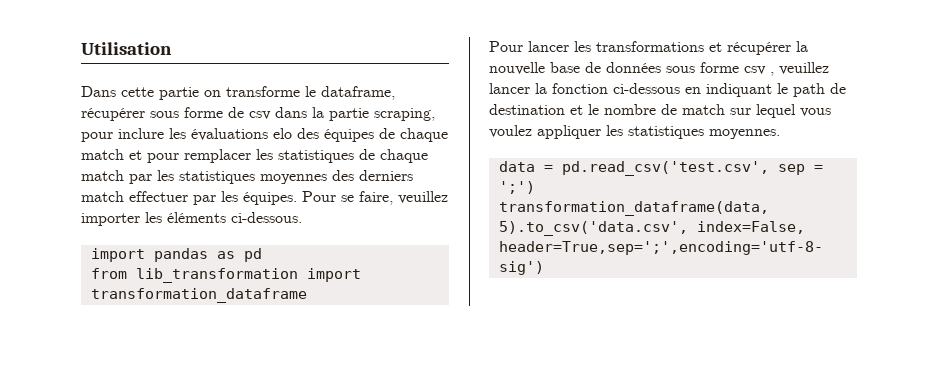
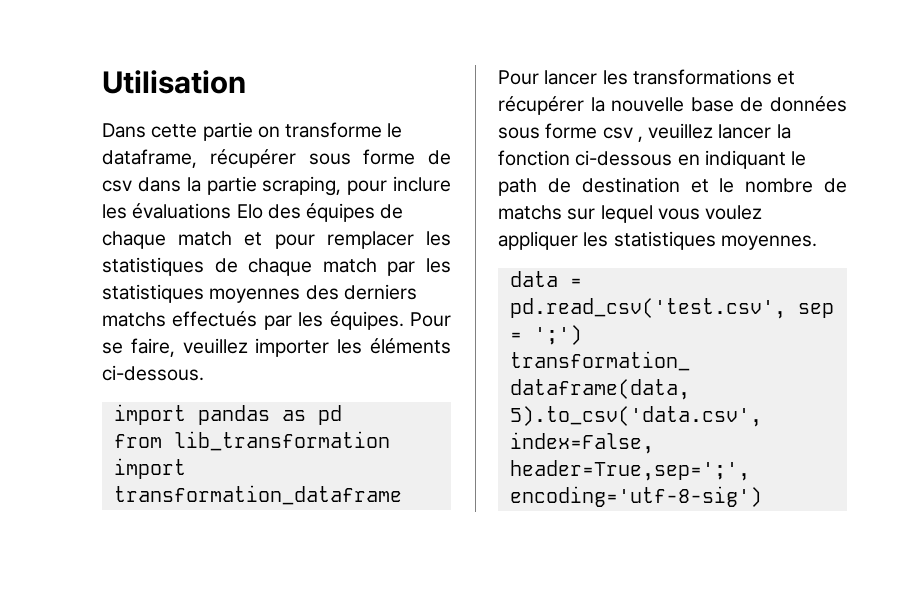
- Dans cette partie on transforme le dataframe, récupérer sous forme de csv dans la partie scraping, pour inclure les évaluations elo des équipes de chaque match et pour remplacer les statistiques de chaque match par les statistiques moyennes des derniers match effectuer par les équipes.
+ Dans cette partie on transforme le dataframe, récupérer sous forme de csv dans la partie scraping, pour inclure les évaluations Elo des équipes de chaque match et pour remplacer les statistiques de chaque match par les statistiques moyennes des derniers matchs effectués par les équipes.
- Pour lancer les transformations et récupérer la nouvelle base de données sous forme csv , veuillez lancer la fonction ci-dessous en indiquant le path de destination et le nombre de match sur lequel vous voulez appliquer les statistiques moyennes.
+ Pour lancer les transformations et récupérer la nouvelle base de données sous forme csv , veuillez lancer la fonction ci-dessous en indiquant le path de destination et le nombre de matchs sur lequel vous voulez appliquer les statistiques moyennes.

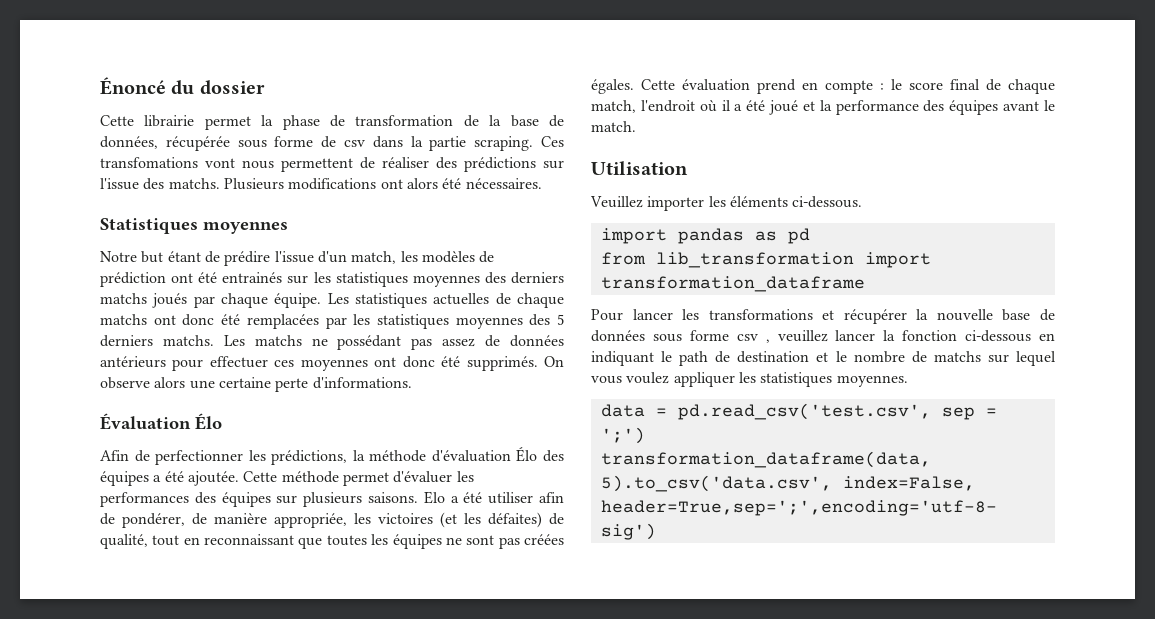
+ Énoncé du dossier
+ Cette librairie permet la phase de transformation de la base de données, récupérée sous forme de csv dans la partie scraping. Ces transfomations vont nous permettent de réaliser des prédictions sur l'issue des matchs. Plusieurs modifications ont alors été nécessaires.
+ Statistiques moyennes
+ Notre but étant de prédire l'issue d'un match, les modèles de prédiction ont été entrainés sur les statistiques moyennes des derniers matchs joués par chaque équipe. Les statistiques actuelles de chaque matchs ont donc été remplacées par les statistiques moyennes des 5 derniers matchs. Les matchs ne possédant pas assez de données antérieurs pour effectuer ces moyennes ont donc été supprimés. On observe alors une certaine perte d'informations.
+ Évaluation Élo
+ Afin de perfectionner les prédictions, la méthode d'évaluation Élo des équipes a été ajoutée. Cette méthode permet d'évaluer les performances des équipes sur plusieurs saisons. Elo a été utiliser afin de pondérer, de manière appropriée, les victoires (et les défaites) de qualité, tout en reconnaissant que toutes les équipes ne sont pas créées égales. Cette évaluation prend en compte : le score final de chaque match, l'endroit où il a été joué et la performance des équipes avant le match.
  Utilisation
- Dans cette partie on transforme le dataframe, récupérer sous forme de csv dans la partie scraping, pour inclure les évaluations Elo des équipes de chaque match et pour remplacer les statistiques de chaque match par les statistiques moyennes des derniers matchs effectués par les équipes. Pour se faire, veuillez importer les éléments ci-dessous.
+ Veuillez importer les éléments ci-dessous.

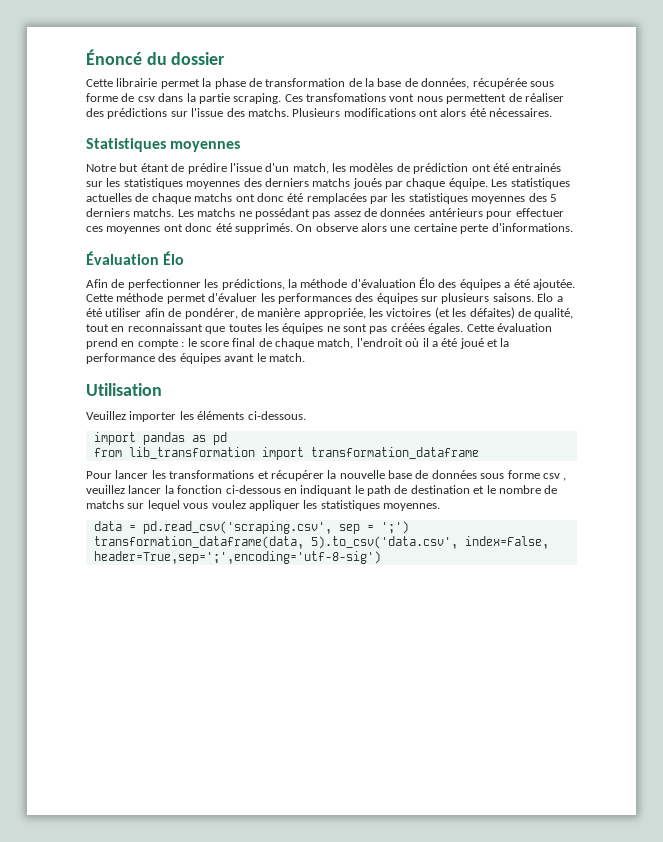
- data = pd.read_csv('test.csv', sep = ';')
+ data = pd.read_csv('scraping.csv', sep = ';')

